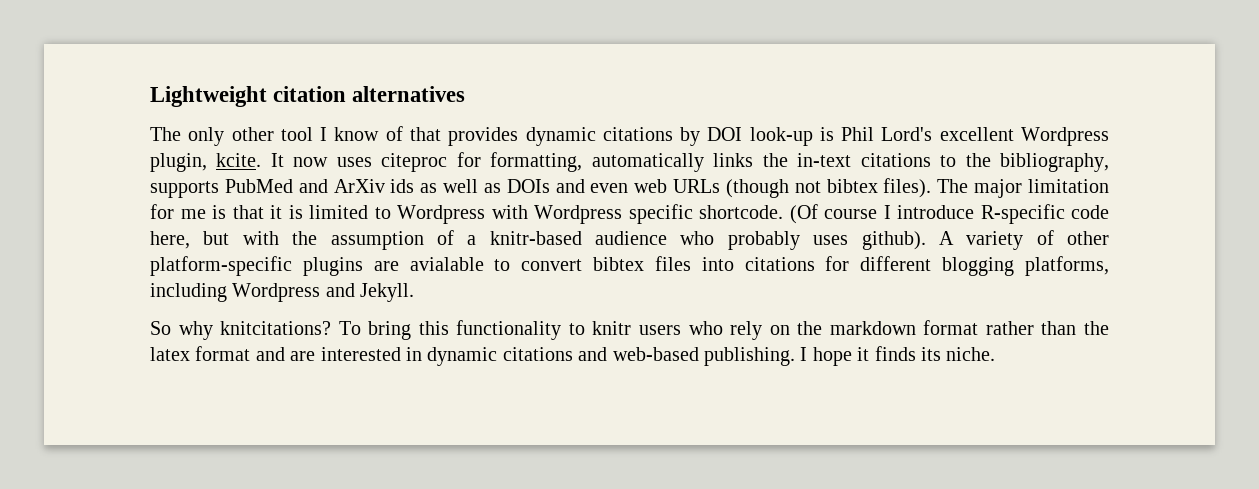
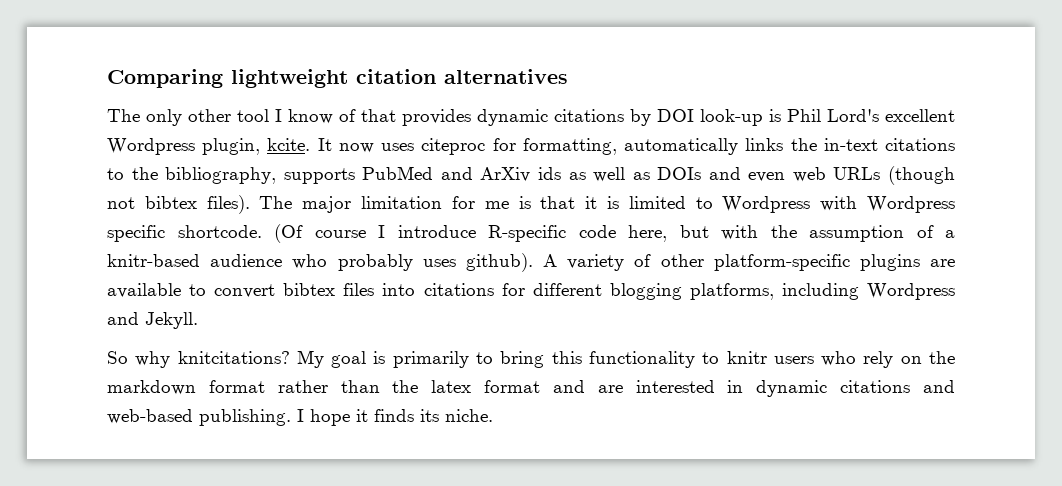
- Lightweight citation alternatives
+ Comparing lightweight citation alternatives
- A variety of other platform-specific plugins are avialable to convert bibtex files into citations for different blogging platforms, including Wordpress and Jekyll.
+ A variety of other platform-specific plugins are available to convert bibtex files into citations for different blogging platforms, including Wordpress and Jekyll.
- To bring this functionality to knitr users who rely on the markdown format rather than the latex format and are interested in dynamic citations and web-based publishing.
+ My goal is primarily to bring this functionality to knitr users who rely on the markdown format rather than the latex format and are interested in dynamic citations and web-based publishing.

